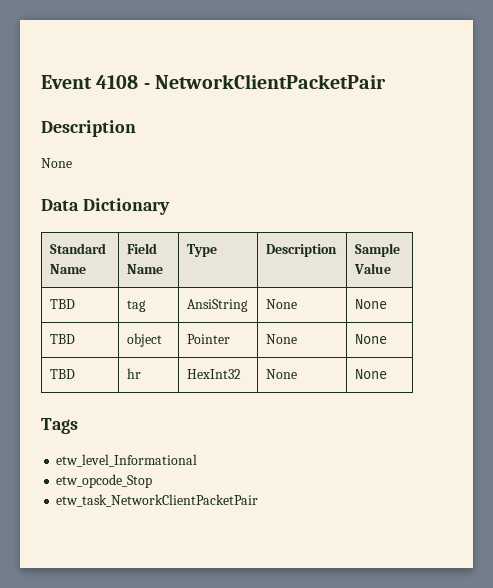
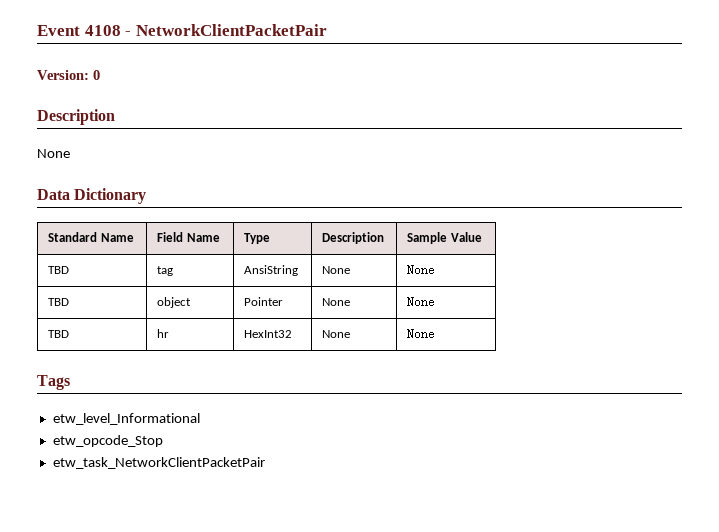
+ Version: 0

